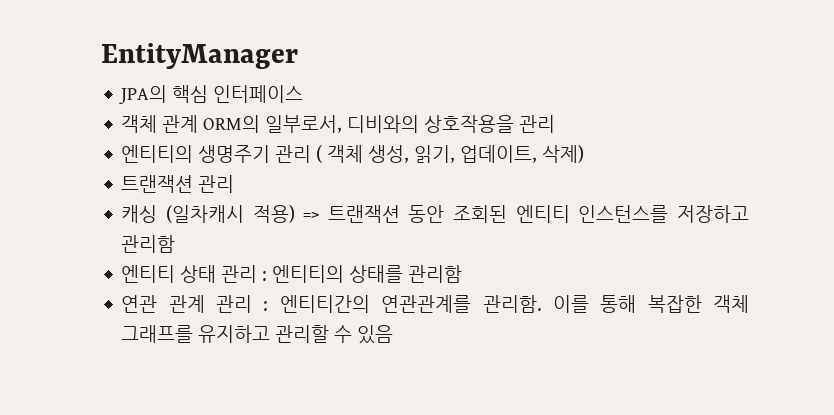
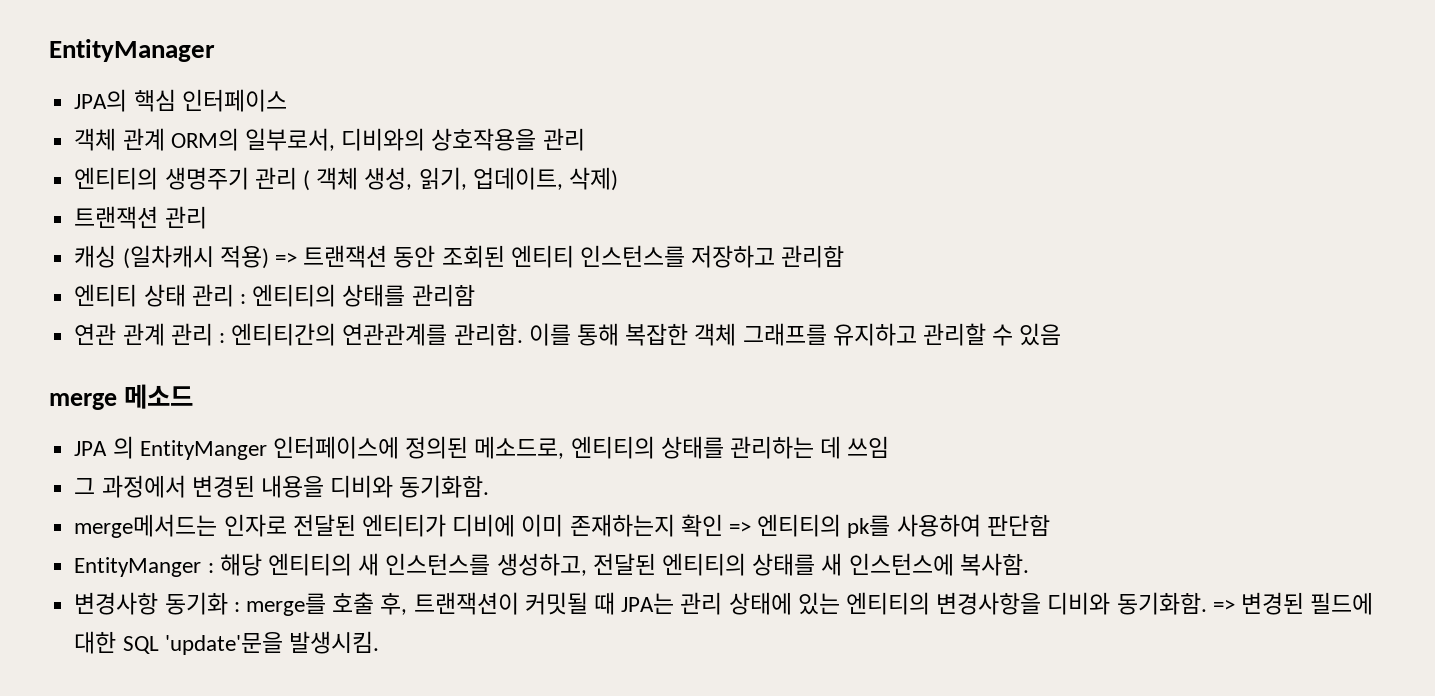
+ merge 메소드
+ JPA 의 EntityManger 인터페이스에 정의된 메소드로, 엔티티의 상태를 관리하는 데 쓰임
+ 그 과정에서 변경된 내용을 디비와 동기화함.
+ merge메서드는 인자로 전달된 엔티티가 디비에 이미 존재하는지 확인 => 엔티티의 pk를 사용하여 판단함
+ EntityManger : 해당 엔티티의 새 인스턴스를 생성하고, 전달된 엔티티의 상태를 새 인스턴스에 복사함.
+ 변경사항 동기화 : merge를 호출 후, 트랜잭션이 커밋될 때 JPA는 관리 상태에 있는 엔티티의 변경사항을 디비와 동기화함. => 변경된 필드에 대한 SQL 'update'문을 발생시킴.

